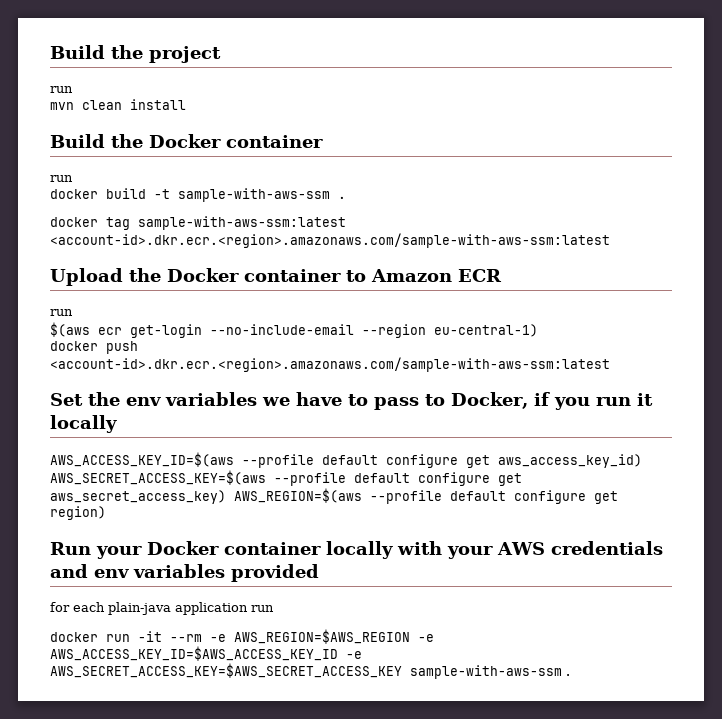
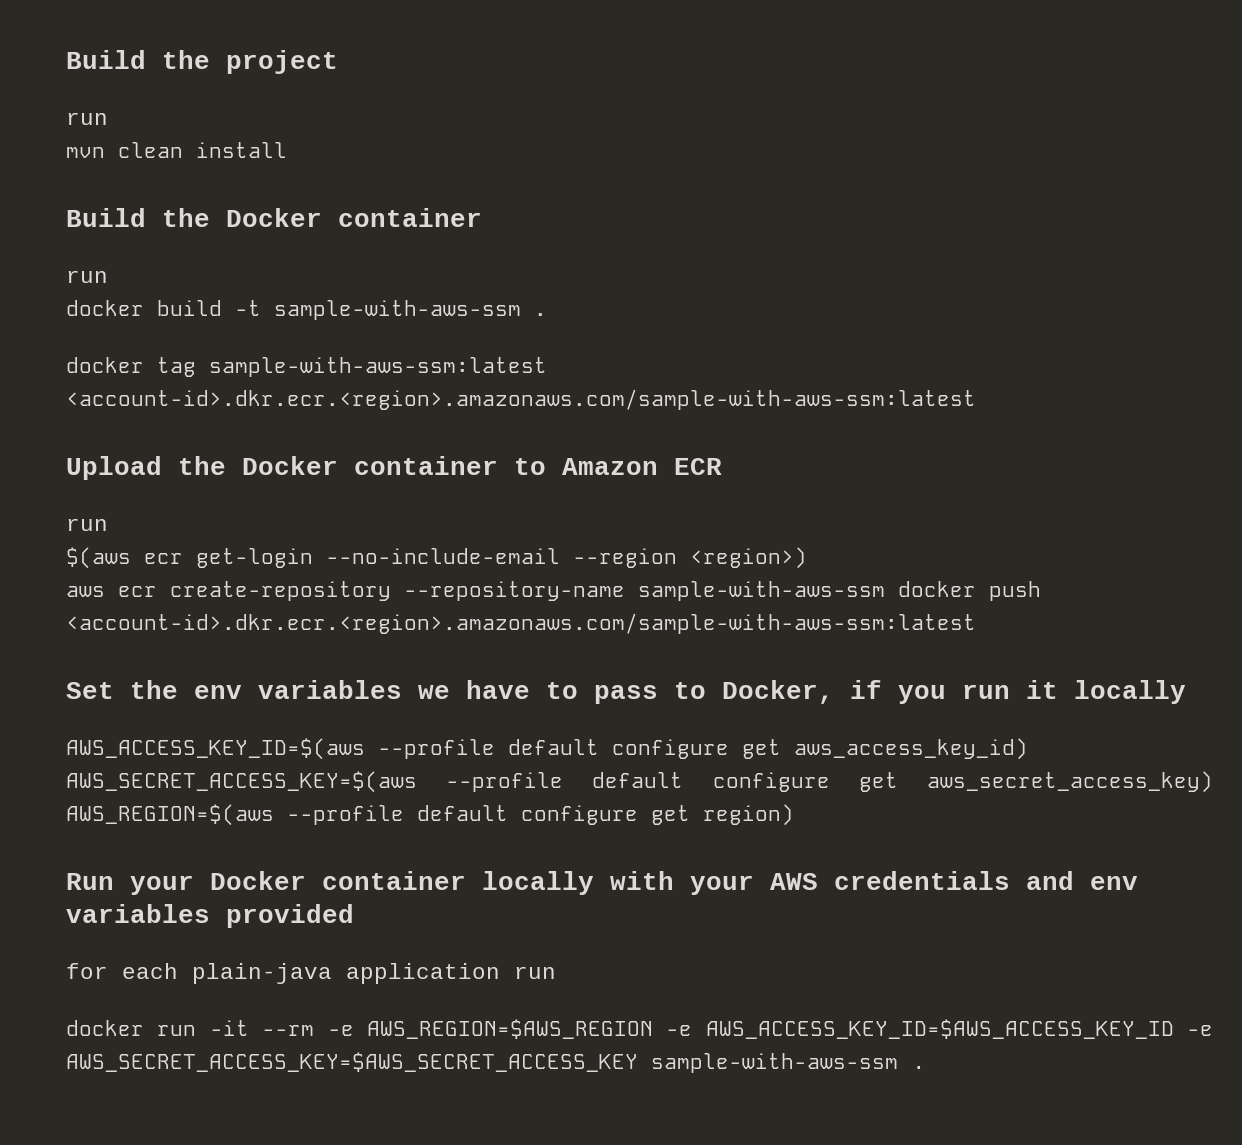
- $(aws ecr get-login --no-include-email --region eu-central-1)
- docker push <account-id>.dkr.ecr.<region>.amazonaws.com/sample-with-aws-ssm:latest
+ $(aws ecr get-login --no-include-email --region <region>)
+ aws ecr create-repository --repository-name sample-with-aws-ssm docker push <account-id>.dkr.ecr.<region>.amazonaws.com/sample-with-aws-ssm:latest

